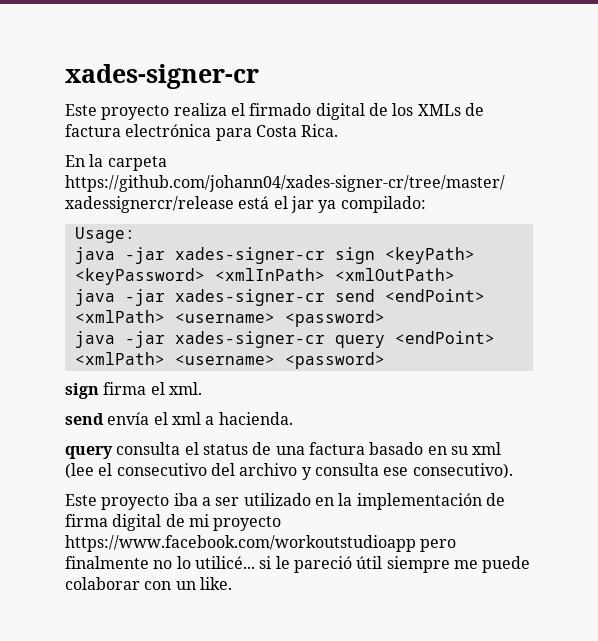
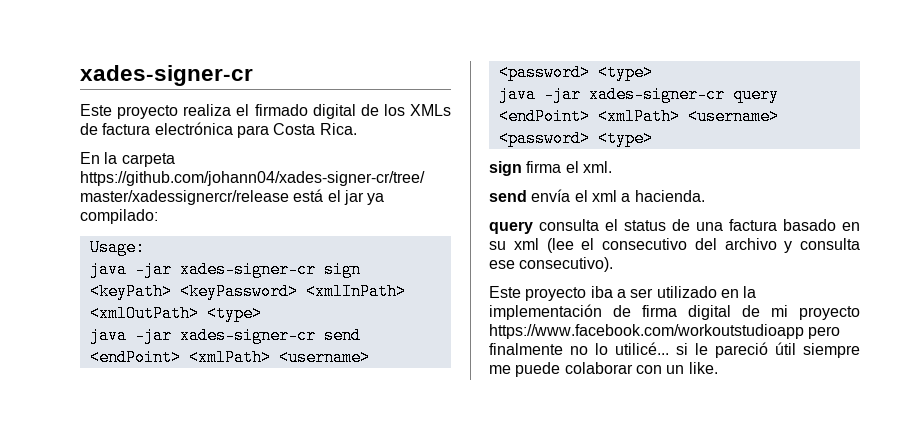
- java -jar xades-signer-cr sign <keyPath> <keyPassword> <xmlInPath> <xmlOutPath>
+ java -jar xades-signer-cr sign <keyPath> <keyPassword> <xmlInPath> <xmlOutPath> <type>
- java -jar xades-signer-cr send <endPoint> <xmlPath> <username> <password>
+ java -jar xades-signer-cr send <endPoint> <xmlPath> <username> <password> <type>
- java -jar xades-signer-cr query <endPoint> <xmlPath> <username> <password>
+ java -jar xades-signer-cr query <endPoint> <xmlPath> <username> <password> <type>

